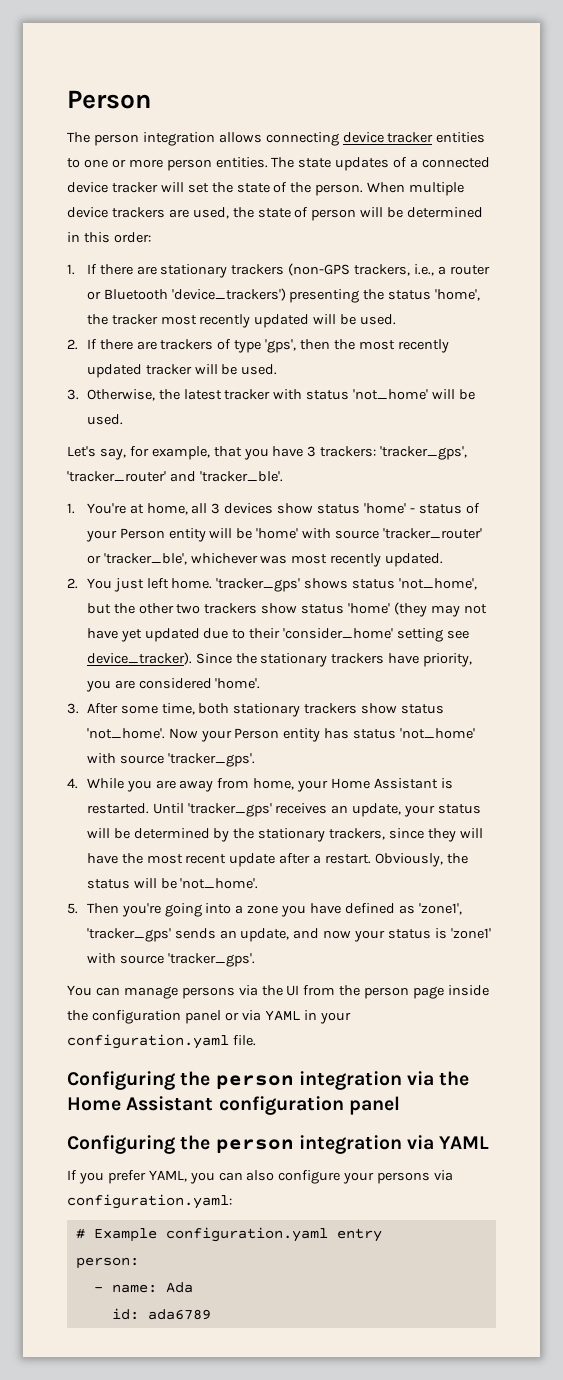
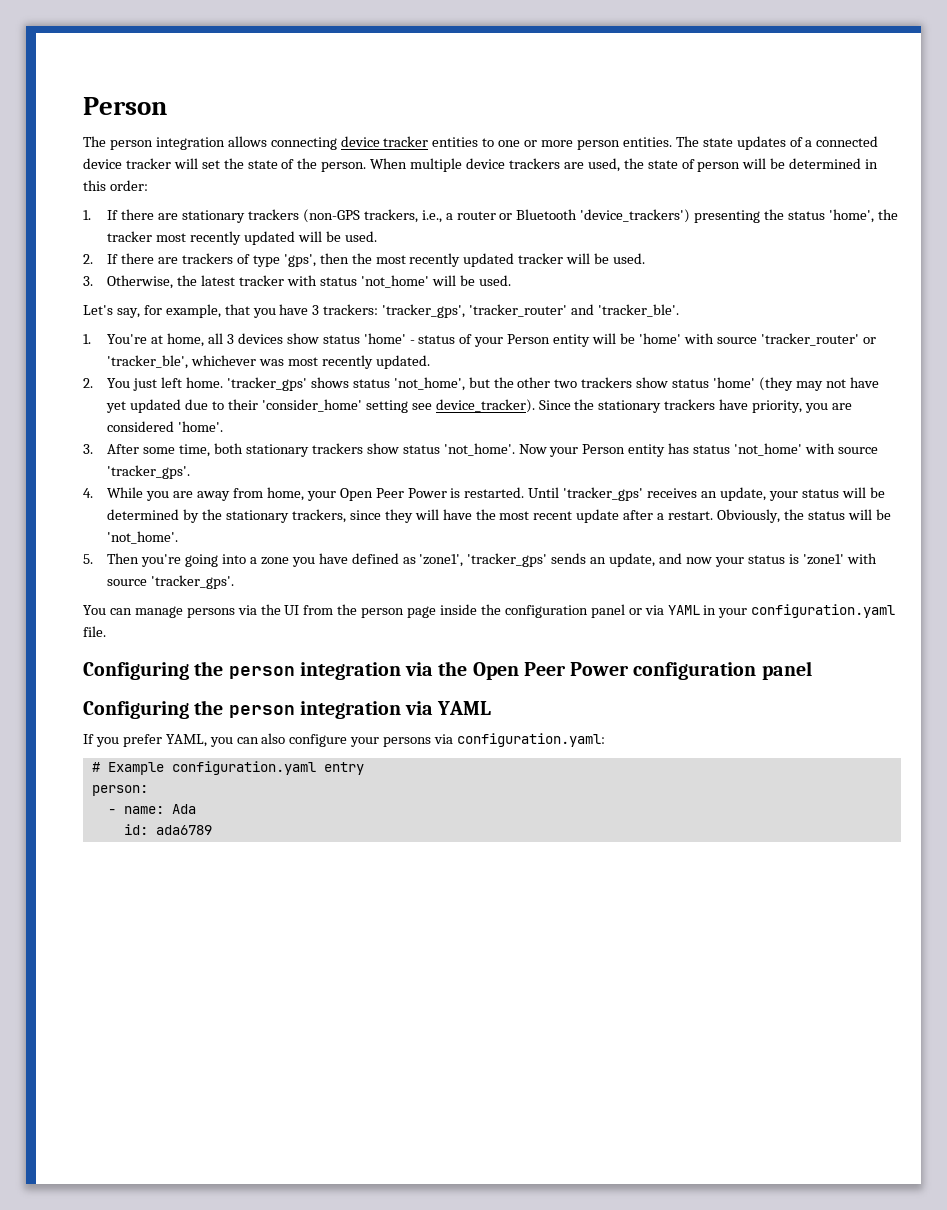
- 4. While you are away from home, your Home Assistant is restarted.
+ 4. While you are away from home, your Open Peer Power is restarted.
- Configuring the person integration via the Home Assistant configuration panel
+ Configuring the person integration via the Open Peer Power configuration panel

